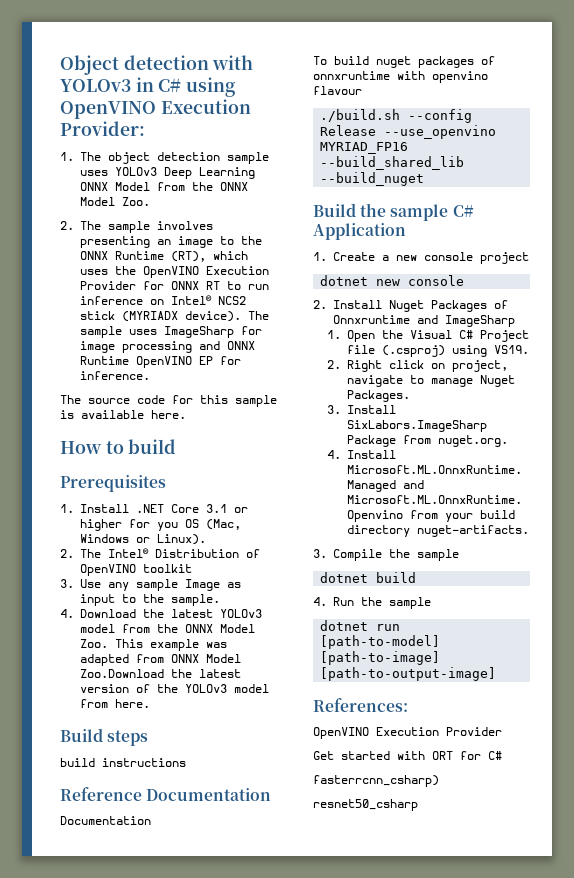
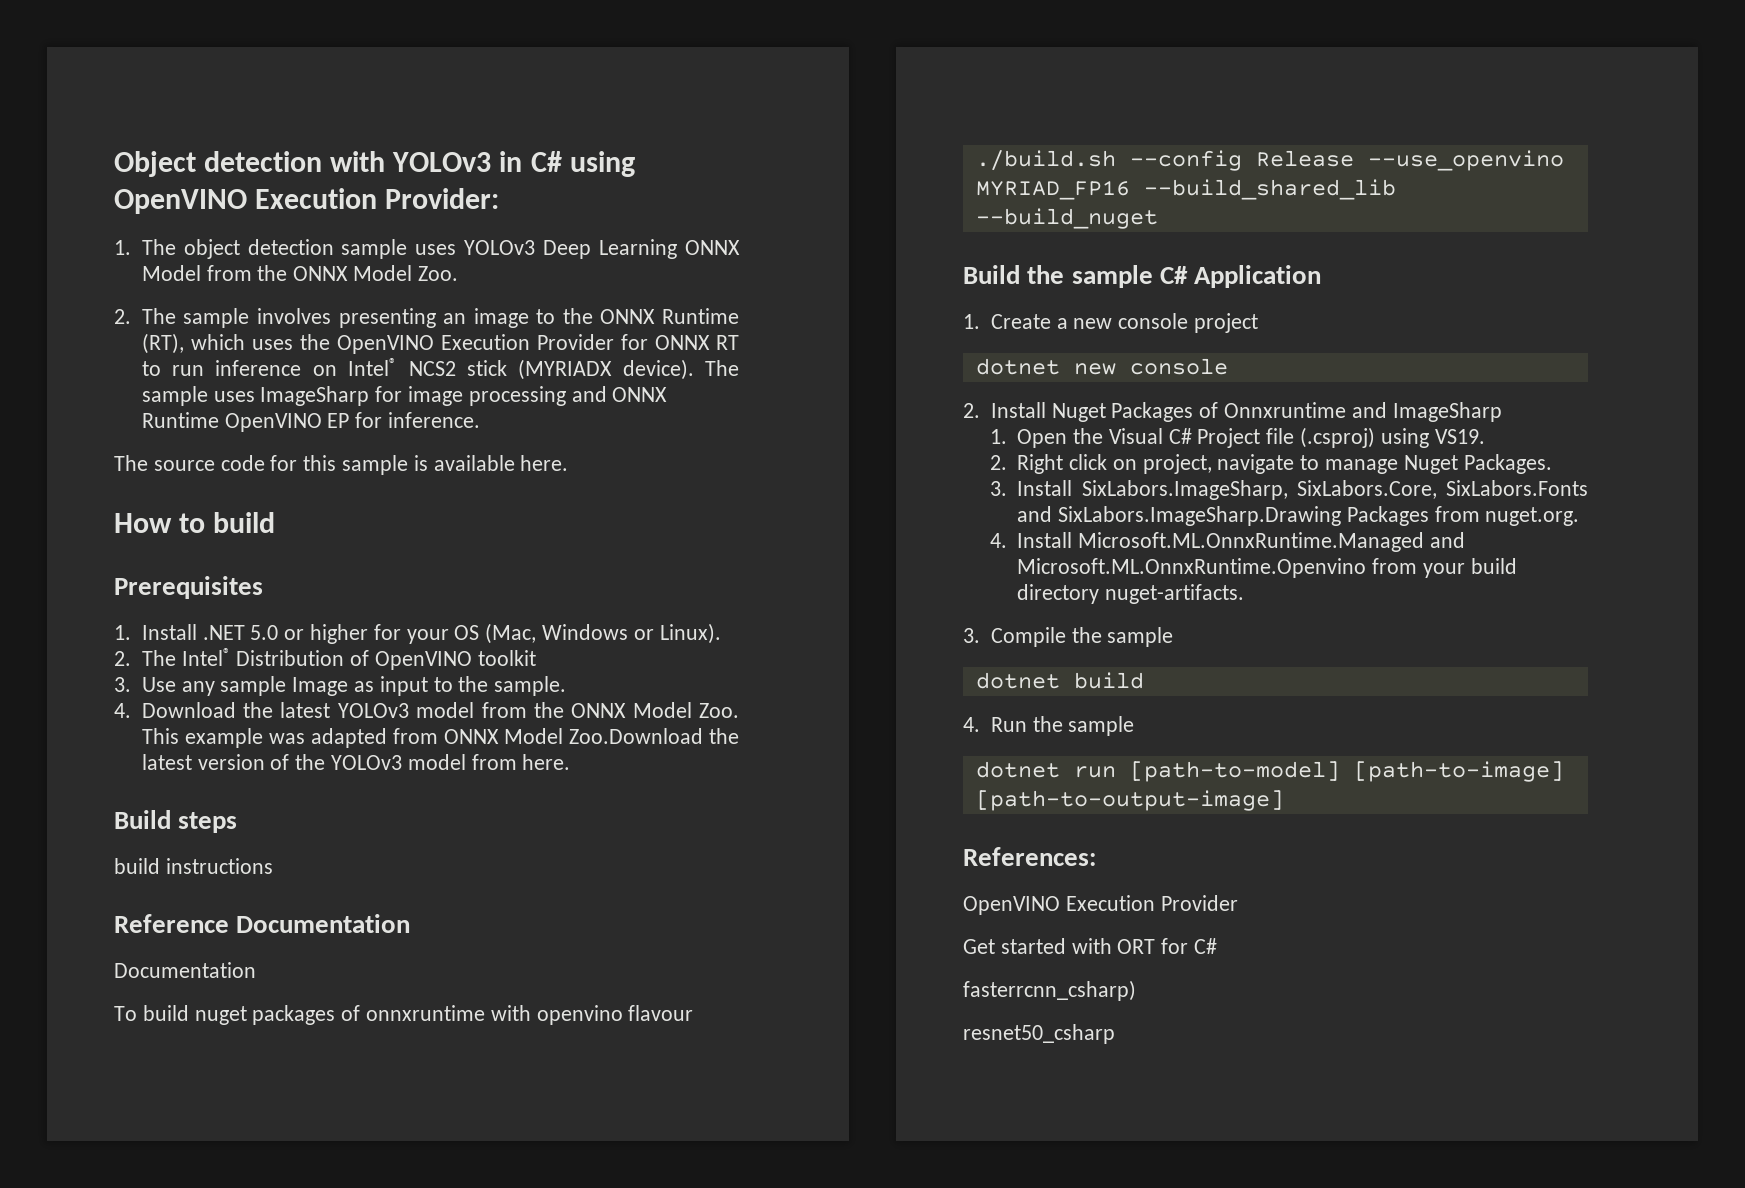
- 1. Install .NET Core 3.1 or higher for you OS (Mac, Windows or Linux).
+ 1. Install .NET 5.0 or higher for your OS (Mac, Windows or Linux).
- 3. Install SixLabors.ImageSharp Package from nuget.org.
+ 3. Install SixLabors.ImageSharp, SixLabors.Core, SixLabors.Fonts and SixLabors.ImageSharp.Drawing Packages from nuget.org.

